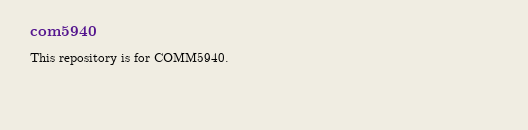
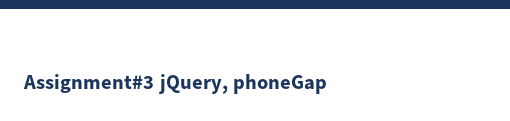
- com5940
- This repository is for COMM5940.
+ Assignment#3 jQuery, phoneGap

